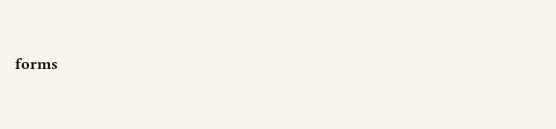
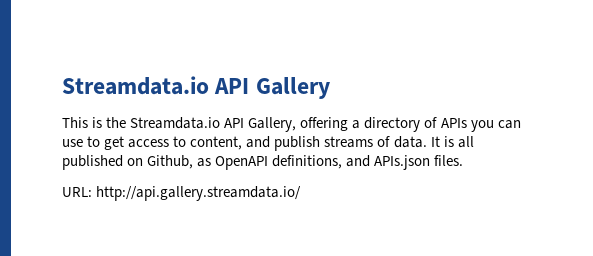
- forms
+ Streamdata.io API Gallery
+ This is the Streamdata.io API Gallery, offering a directory of APIs you can use to get access to content, and publish streams of data. It is all published on Github, as OpenAPI definitions, and APIs.json files.
+ URL: http://api.gallery.streamdata.io/

